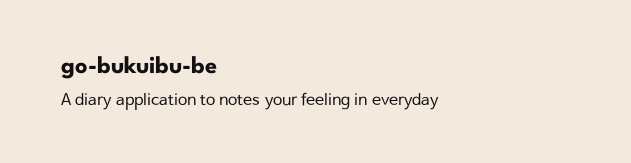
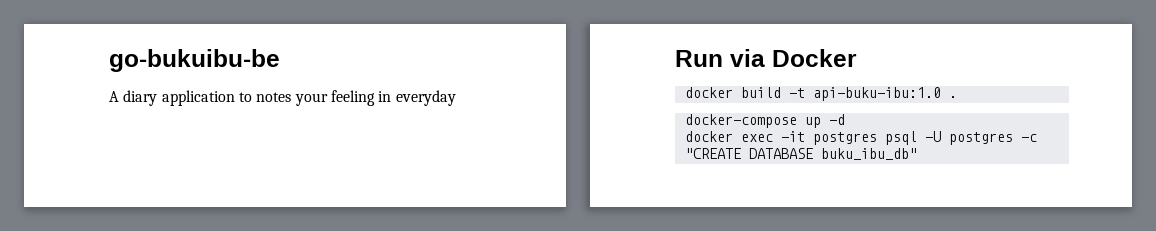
+ Run via Docker
+ docker build -t api-buku-ibu:1.0 .
+ docker-compose up -d
+ docker exec -it postgres psql -U postgres -c "CREATE DATABASE buku_ibu_db"

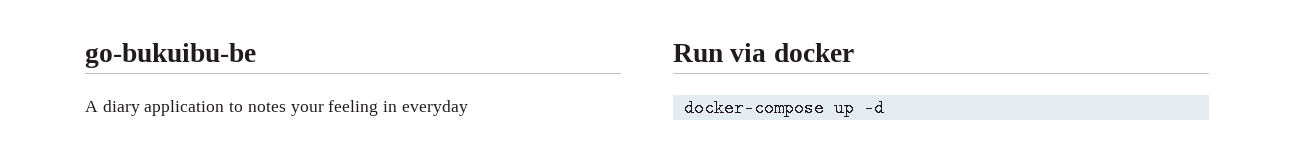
- Run via Docker
- docker build -t api-buku-ibu:1.0 .
+ Run via docker
- docker exec -it postgres psql -U postgres -c "CREATE DATABASE buku_ibu_db"

